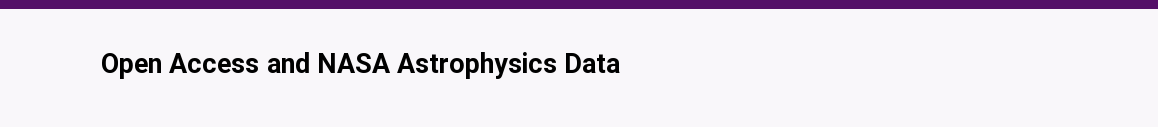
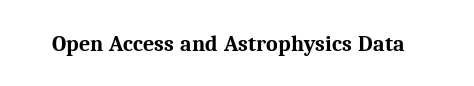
- Open Access and NASA Astrophysics Data
+ Open Access and Astrophysics Data

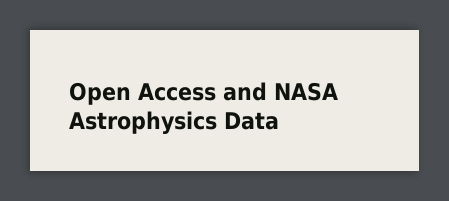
- Open Access and Astrophysics Data
+ Open Access and NASA Astrophysics Data

